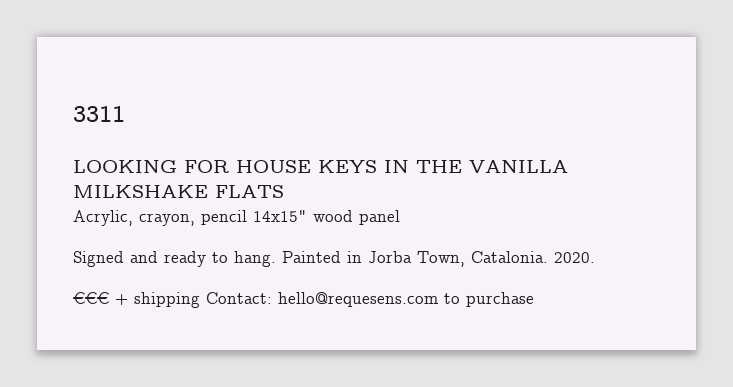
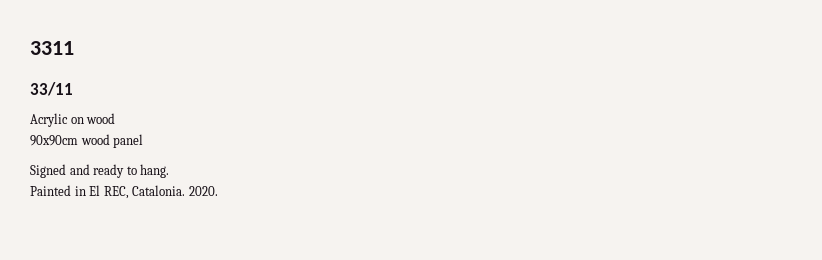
- LOOKING FOR HOUSE KEYS IN THE VANILLA MILKSHAKE FLATS
- Acrylic, crayon, pencil 14x15" wood panel
+ 33/11
+ Acrylic on wood
+ 90x90cm wood panel
- Signed and ready to hang. Painted in Jorba Town, Catalonia.
+ Signed and ready to hang.
+ Painted in El REC, Catalonia.
- €€€ + shipping Contact: hello@requesens.com to purchase

